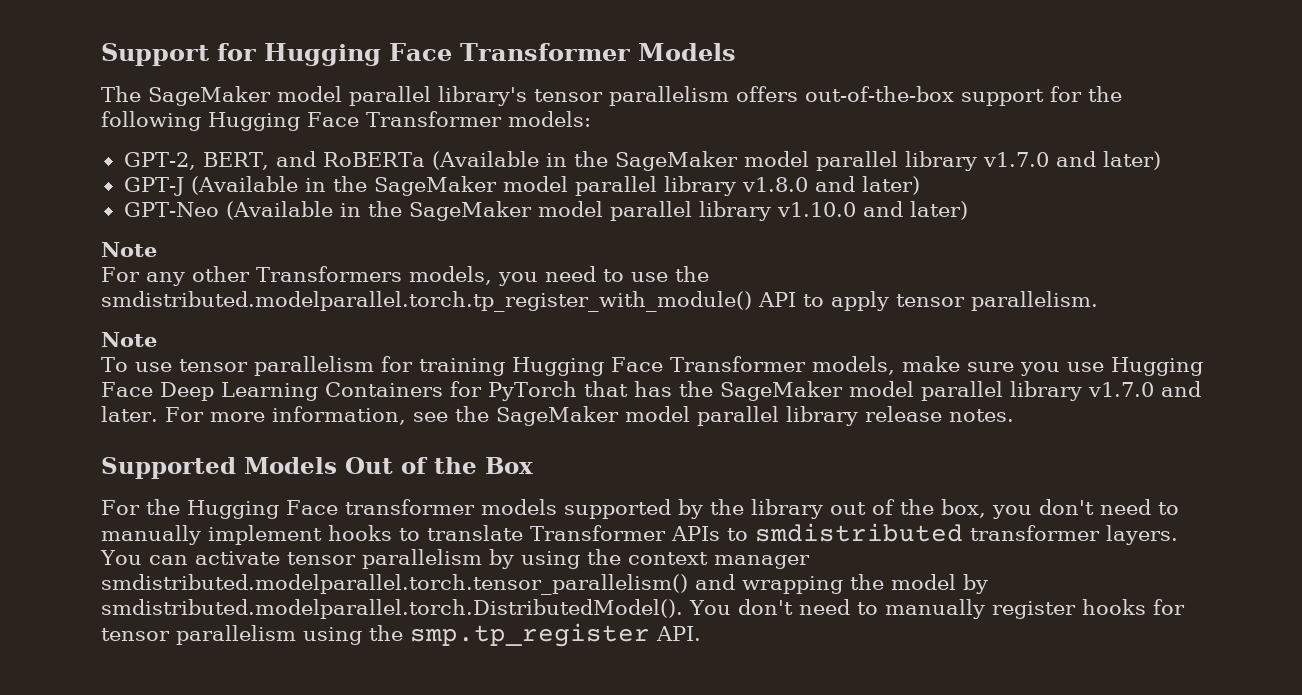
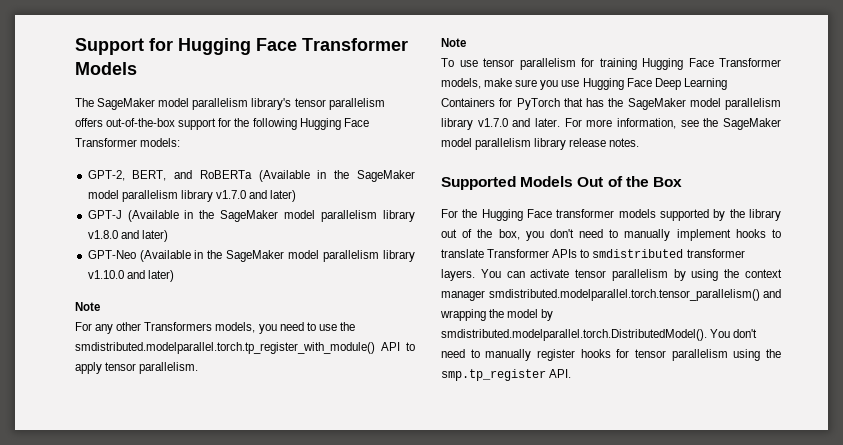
- The SageMaker model parallel library's tensor parallelism offers out-of-the-box support for the following Hugging Face Transformer models:
+ The SageMaker model parallelism library's tensor parallelism offers out-of-the-box support for the following Hugging Face Transformer models:
- GPT-2, BERT, and RoBERTa (Available in the SageMaker model parallel library v1.7.0 and later)
+ GPT-2, BERT, and RoBERTa (Available in the SageMaker model parallelism library v1.7.0 and later)
- GPT-J (Available in the SageMaker model parallel library v1.8.0 and later)
+ GPT-J (Available in the SageMaker model parallelism library v1.8.0 and later)
- GPT-Neo (Available in the SageMaker model parallel library v1.10.0 and later)
+ GPT-Neo (Available in the SageMaker model parallelism library v1.10.0 and later)
- To use tensor parallelism for training Hugging Face Transformer models, make sure you use Hugging Face Deep Learning Containers for PyTorch that has the SageMaker model parallel library v1.7.0 and later.
+ To use tensor parallelism for training Hugging Face Transformer models, make sure you use Hugging Face Deep Learning Containers for PyTorch that has the SageMaker model parallelism library v1.7.0 and later.
- For more information, see the SageMaker model parallel library release notes.
+ For more information, see the SageMaker model parallelism library release notes.

